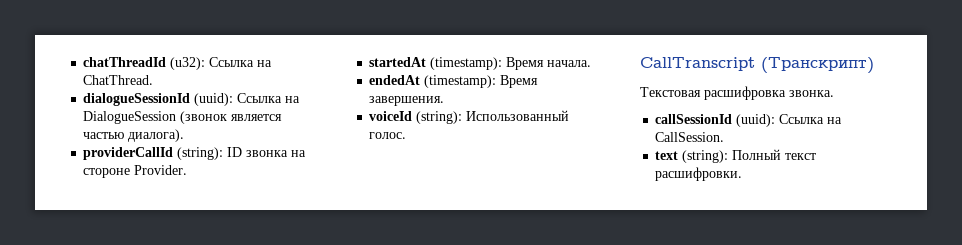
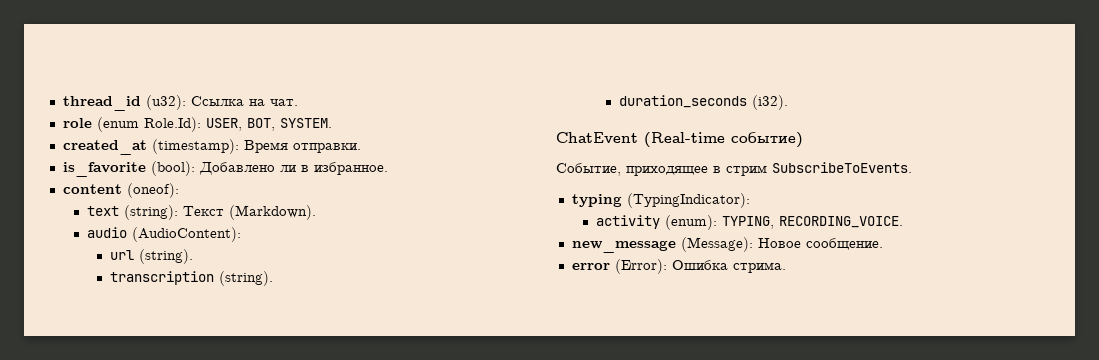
- chatThreadId (u32): Ссылка на ChatThread.
- dialogueSessionId (uuid): Ссылка на DialogueSession (звонок является частью диалога).
- providerCallId (string): ID звонка на стороне Provider.
- startedAt (timestamp): Время начала.
- endedAt (timestamp): Время завершения.
- voiceId (string): Использованный голос.
- CallTranscript (Транскрипт)
- Текстовая расшифровка звонка.
- callSessionId (uuid): Ссылка на CallSession.
- text (string): Полный текст расшифровки.
+ thread_id (u32): Ссылка на чат.
+ role (enum Role.Id): USER, BOT, SYSTEM.
+ created_at (timestamp): Время отправки.
+ is_favorite (bool): Добавлено ли в избранное.
+ content (oneof):
+ text (string): Текст (Markdown).
+ audio (AudioContent):
+ url (string).
+ transcription (string).
+ duration_seconds (i32).
+ ChatEvent (Real-time событие)
+ Событие, приходящее в стрим SubscribeToEvents.
+ typing (TypingIndicator):
+ activity (enum): TYPING, RECORDING_VOICE.
+ new_message (Message): Новое сообщение.
+ error (Error): Ошибка стрима.

